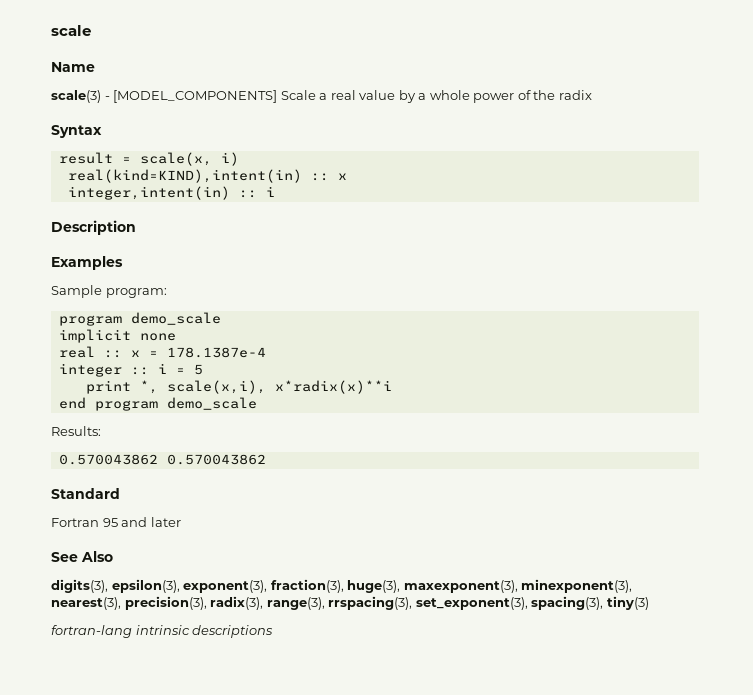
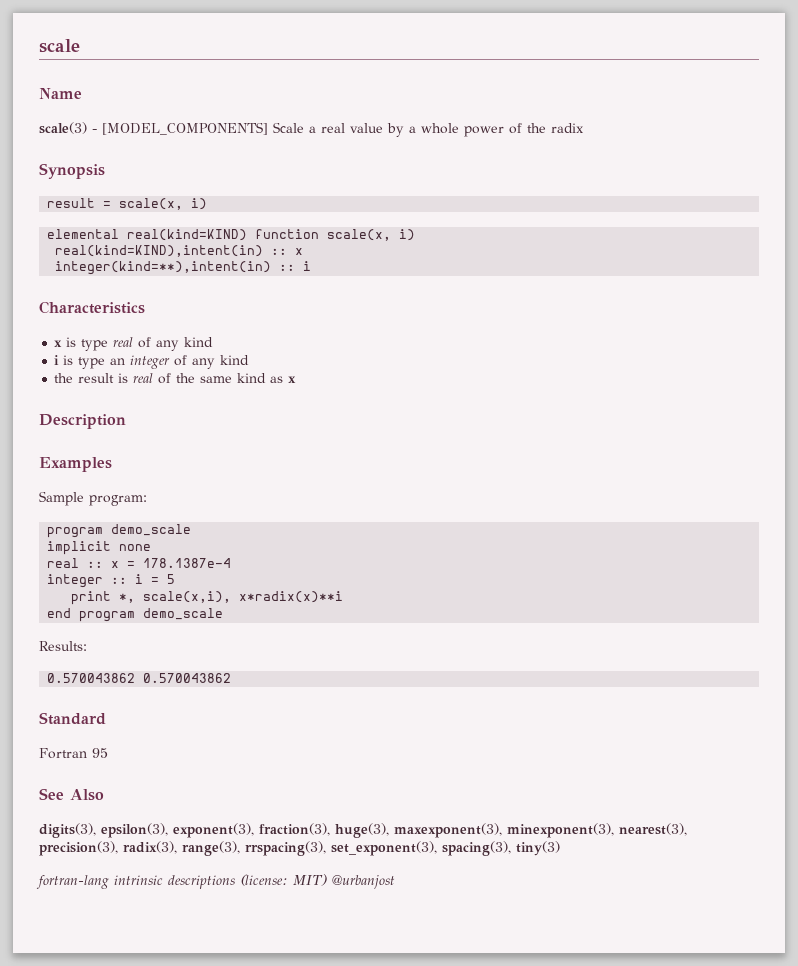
- Syntax
+ Synopsis
+ elemental real(kind=KIND) function scale(x, i)
- integer,intent(in) :: i
+ integer(kind=**),intent(in) :: i
+ Characteristics
+ x is type real of any kind
+ i is type an integer of any kind
+ the result is real of the same kind as x
- Fortran 95 and later
+ Fortran 95
- fortran-lang intrinsic descriptions
+ fortran-lang intrinsic descriptions (license: MIT) @urbanjost

